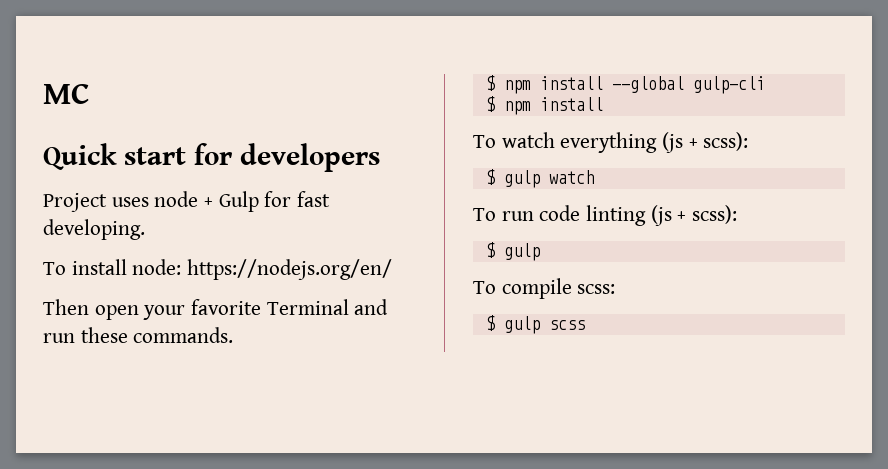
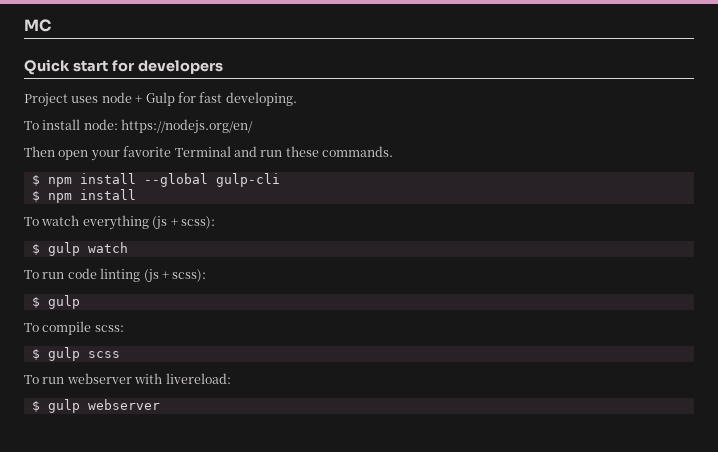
+ To run webserver with livereload:
+ $ gulp webserver

